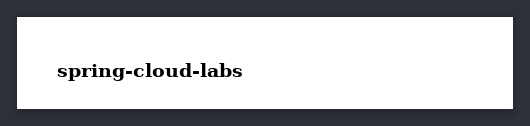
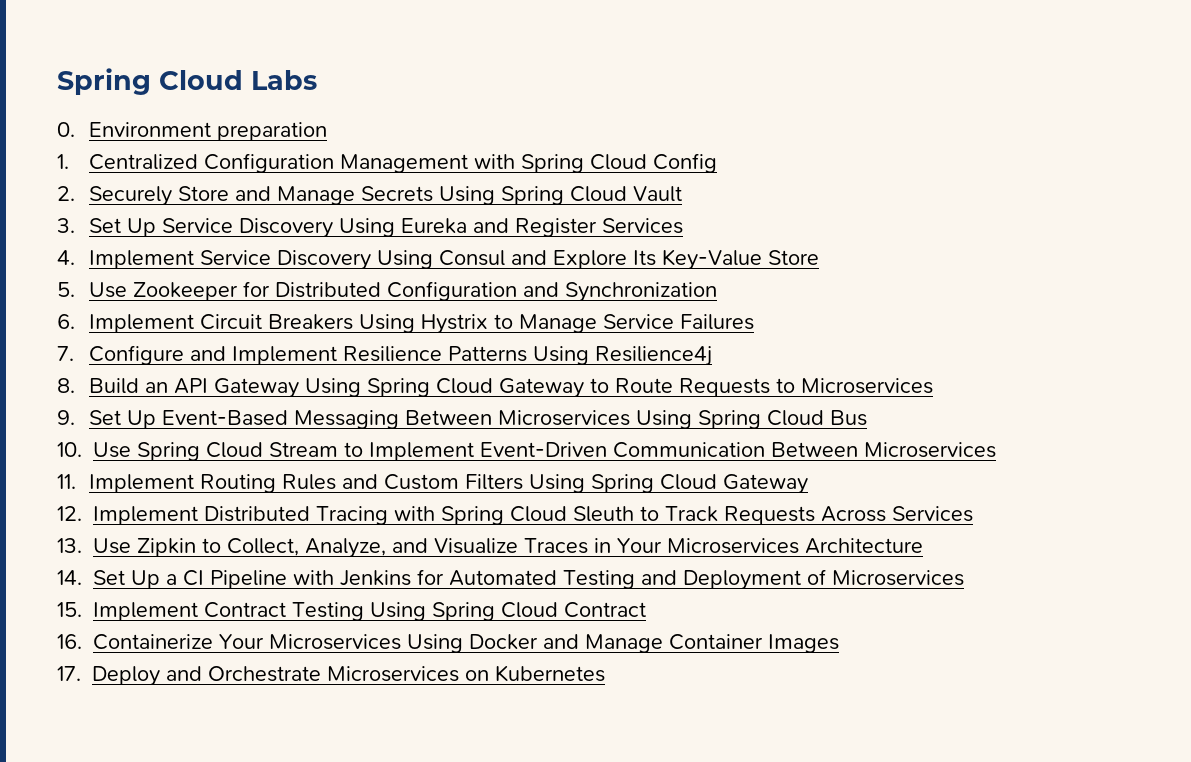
- spring-cloud-labs
+ Spring Cloud Labs
+ 0. Environment preparation
+ 1. Centralized Configuration Management with Spring Cloud Config
+ 2. Securely Store and Manage Secrets Using Spring Cloud Vault
+ 3. Set Up Service Discovery Using Eureka and Register Services
+ 4. Implement Service Discovery Using Consul and Explore Its Key-Value Store
+ 5. Use Zookeeper for Distributed Configuration and Synchronization
+ 6. Implement Circuit Breakers Using Hystrix to Manage Service Failures
+ 7. Configure and Implement Resilience Patterns Using Resilience4j
+ 8. Build an API Gateway Using Spring Cloud Gateway to Route Requests to Microservices
+ 9. Set Up Event-Based Messaging Between Microservices Using Spring Cloud Bus
+ 10. Use Spring Cloud Stream to Implement Event-Driven Communication Between Microservices
+ 11. Implement Routing Rules and Custom Filters Using Spring Cloud Gateway
+ 12. Implement Distributed Tracing with Spring Cloud Sleuth to Track Requests Across Services
+ 13. Use Zipkin to Collect, Analyze, and Visualize Traces in Your Microservices Architecture
+ 14. Set Up a CI Pipeline with Jenkins for Automated Testing and Deployment of Microservices
+ 15. Implement Contract Testing Using Spring Cloud Contract
+ 16. Containerize Your Microservices Using Docker and Manage Container Images
+ 17. Deploy and Orchestrate Microservices on Kubernetes

